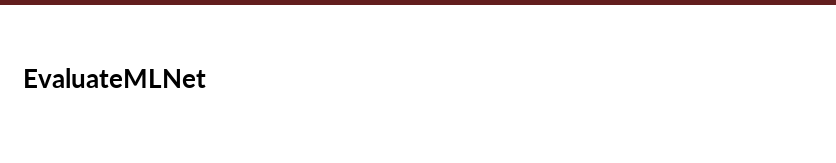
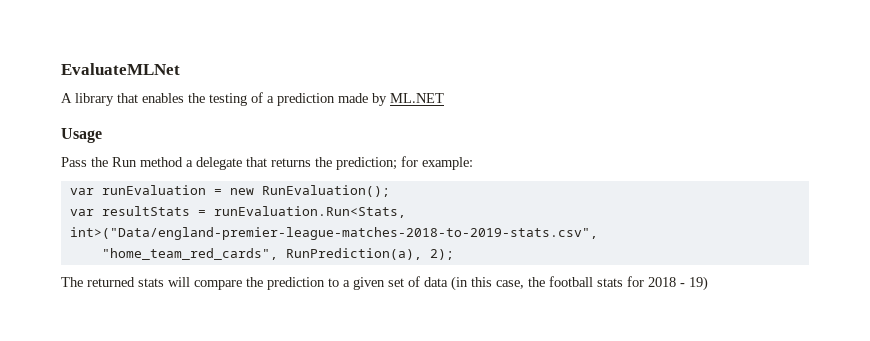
+ A library that enables the testing of a prediction made by ML.NET
+ Usage
+ Pass the Run method a delegate that returns the prediction; for example:
+ var runEvaluation = new RunEvaluation();
+ var resultStats = runEvaluation.Run<Stats, int>("Data/england-premier-league-matches-2018-to-2019-stats.csv",
+ "home_team_red_cards", RunPrediction(a), 2);
+ The returned stats will compare the prediction to a given set of data (in this case, the football stats for 2018 - 19)

